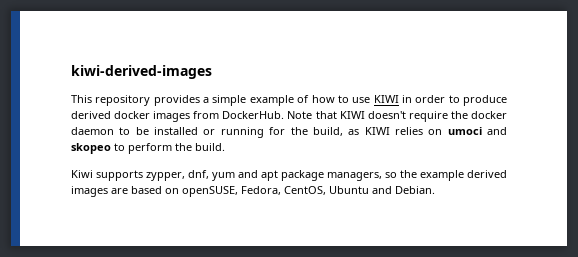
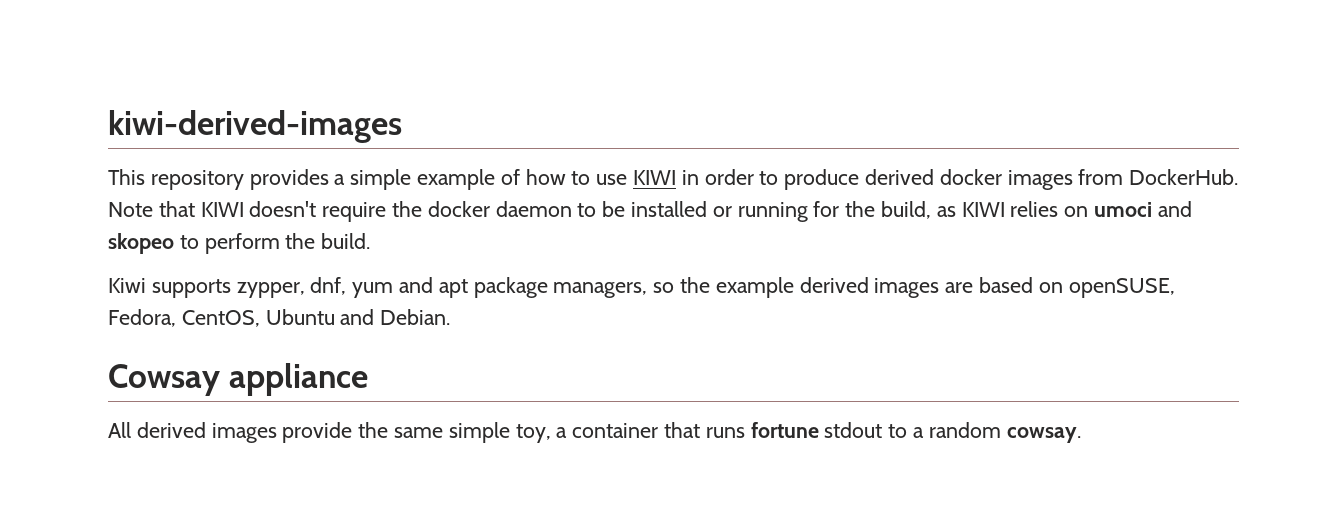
+ Cowsay appliance
+ All derived images provide the same simple toy, a container that runs fortune stdout to a random cowsay.

